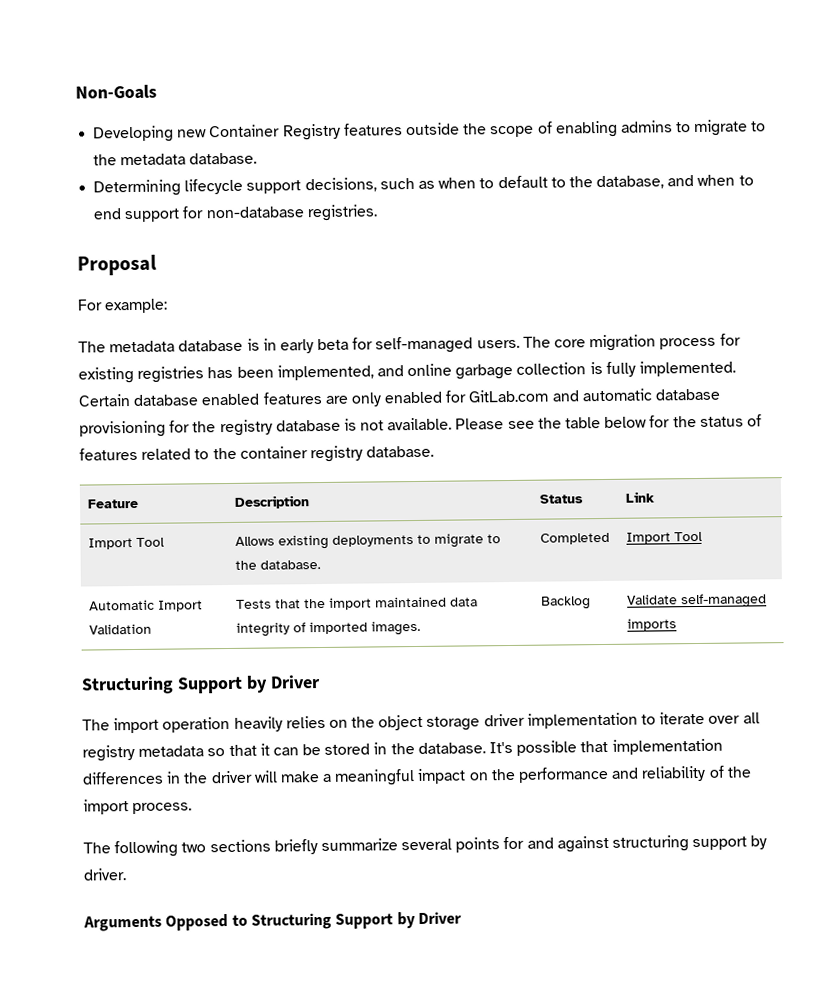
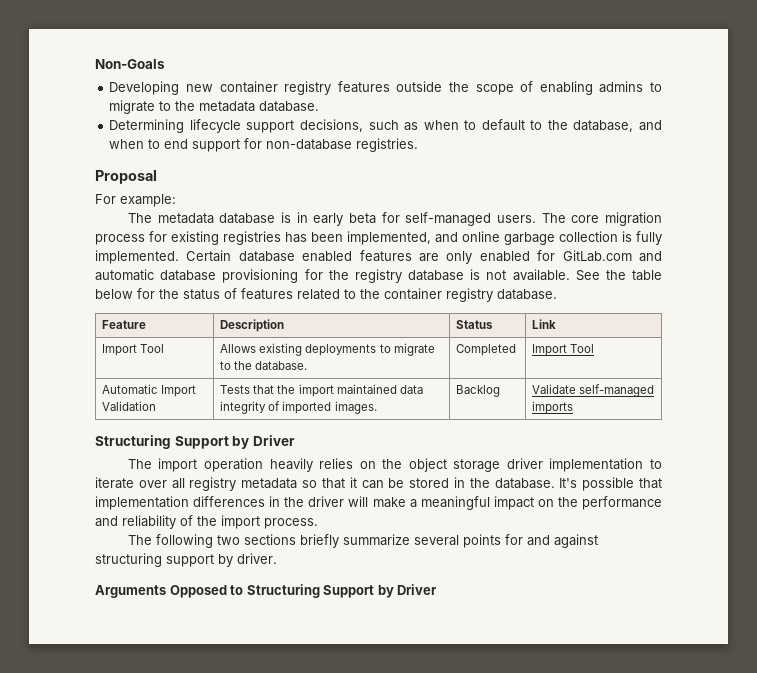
- Developing new Container Registry features outside the scope of enabling admins to migrate to the metadata database.
+ Developing new container registry features outside the scope of enabling admins to migrate to the metadata database.
- Please see the table below for the status of features related to the container registry database.
+ See the table below for the status of features related to the container registry database.

